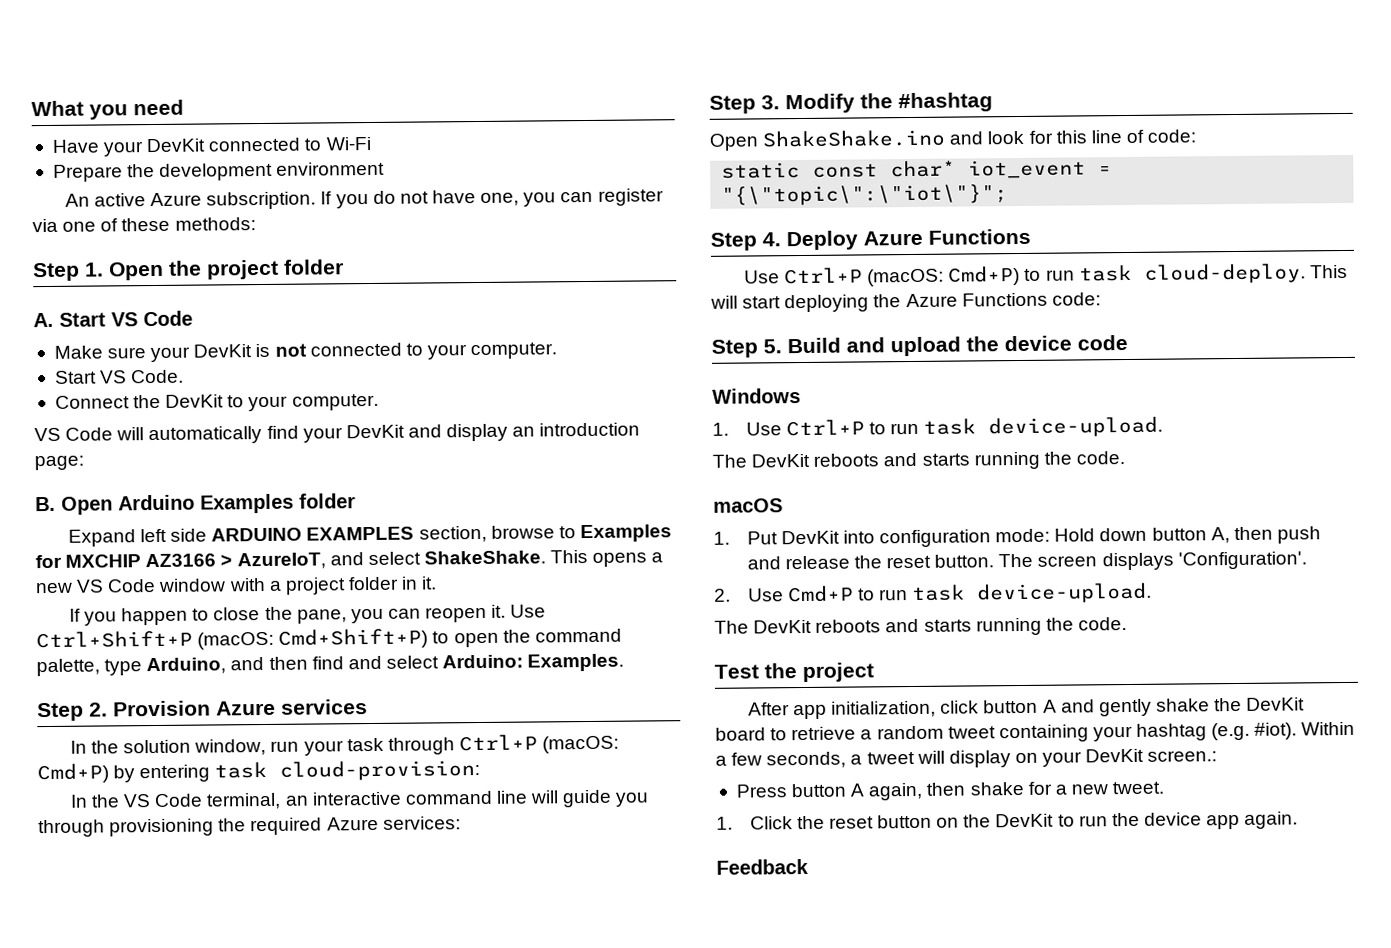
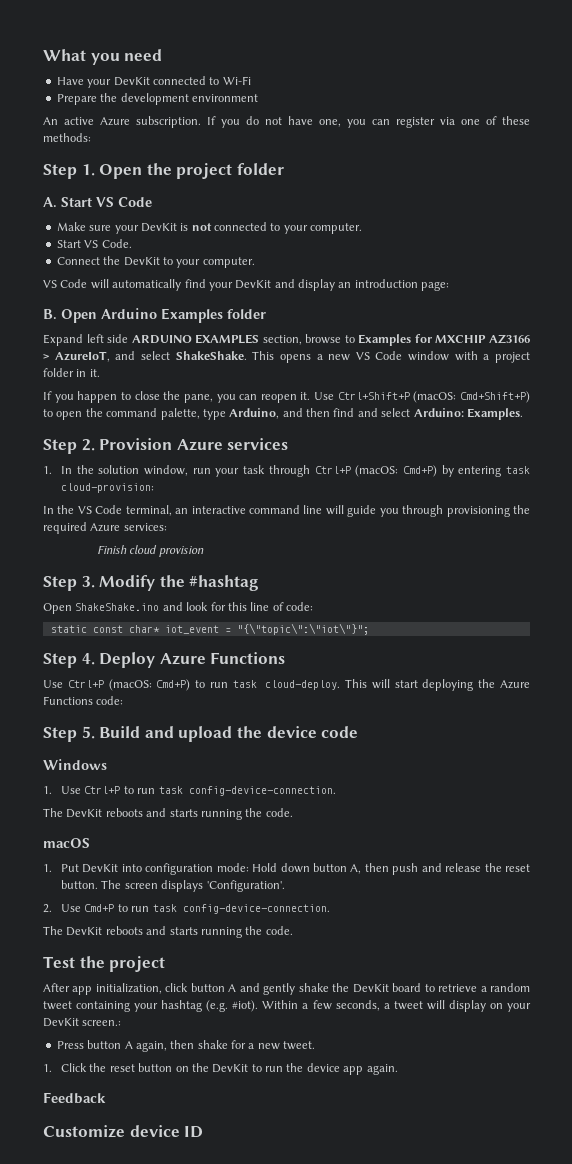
- In the solution window, run your task through Ctrl+P (macOS: Cmd+P) by entering task cloud-provision:
+ 1. In the solution window, run your task through Ctrl+P (macOS: Cmd+P) by entering task cloud-provision:
+ Finish cloud provision
- 1. Use Ctrl+P to run task device-upload.
+ 1. Use Ctrl+P to run task config-device-connection.
- 2. Use Cmd+P to run task device-upload.
+ 2. Use Cmd+P to run task config-device-connection.
+ Customize device ID

